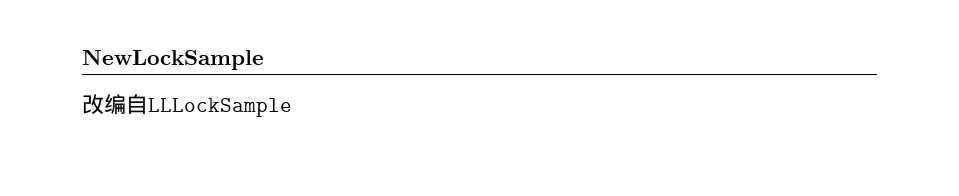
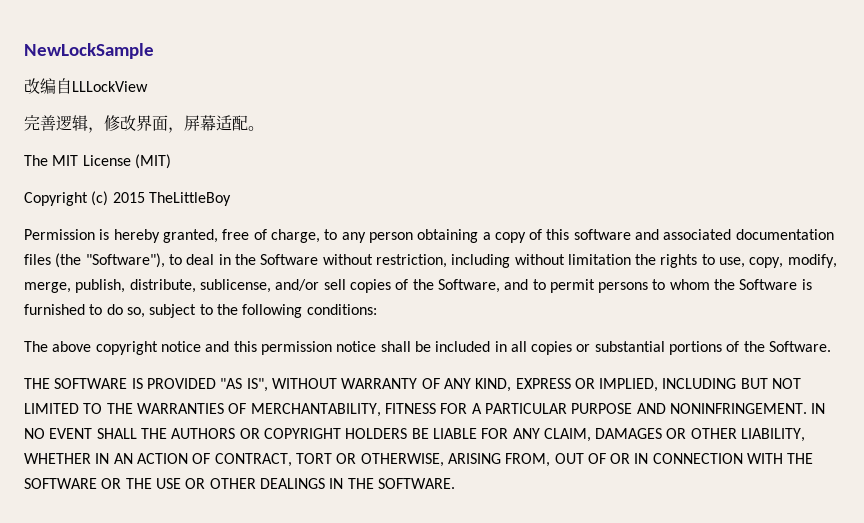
- 改编自LLLockSample
+ 改编自LLLockView
+ 完善逻辑，修改界面，屏幕适配。
+ The MIT License (MIT)
+ Copyright (c) 2015 TheLittleBoy
+ Permission is hereby granted, free of charge, to any person obtaining a copy of this software and associated documentation files (the "Software"), to deal in the Software without restriction, including without limitation the rights to use, copy, modify, merge, publish, distribute, sublicense, and/or sell copies of the Software, and to permit persons to whom the Software is furnished to do so, subject to the following conditions:
+ The above copyright notice and this permission notice shall be included in all copies or substantial portions of the Software.
+ THE SOFTWARE IS PROVIDED "AS IS", WITHOUT WARRANTY OF ANY KIND, EXPRESS OR IMPLIED, INCLUDING BUT NOT LIMITED TO THE WARRANTIES OF MERCHANTABILITY, FITNESS FOR A PARTICULAR PURPOSE AND NONINFRINGEMENT. IN NO EVENT SHALL THE AUTHORS OR COPYRIGHT HOLDERS BE LIABLE FOR ANY CLAIM, DAMAGES OR OTHER LIABILITY, WHETHER IN AN ACTION OF CONTRACT, TORT OR OTHERWISE, ARISING FROM, OUT OF OR IN CONNECTION WITH THE SOFTWARE OR THE USE OR OTHER DEALINGS IN THE SOFTWARE.

